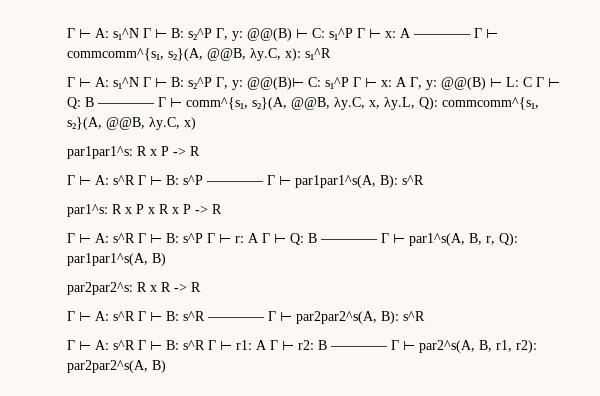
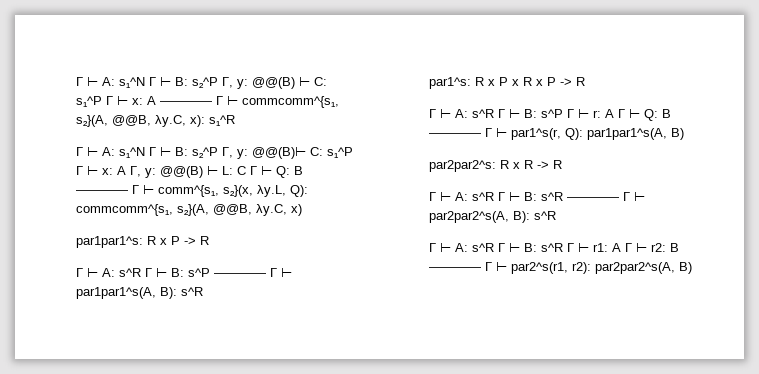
- Γ ⊢ A: s₁^N Γ ⊢ B: s₂^P Γ, y: @@(B)⊢ C: s₁^P Γ ⊢ x: A Γ, y: @@(B) ⊢ L: C Γ ⊢ Q: B ———— Γ ⊢ comm^{s₁, s₂}(A, @@B, λy.C, x, λy.L, Q): commcomm^{s₁, s₂}(A, @@B, λy.C, x)
+ Γ ⊢ A: s₁^N Γ ⊢ B: s₂^P Γ, y: @@(B)⊢ C: s₁^P Γ ⊢ x: A Γ, y: @@(B) ⊢ L: C Γ ⊢ Q: B ———— Γ ⊢ comm^{s₁, s₂}(x, λy.L, Q): commcomm^{s₁, s₂}(A, @@B, λy.C, x)
- Γ ⊢ A: s^R Γ ⊢ B: s^P Γ ⊢ r: A Γ ⊢ Q: B ———— Γ ⊢ par1^s(A, B, r, Q): par1par1^s(A, B)
+ Γ ⊢ A: s^R Γ ⊢ B: s^P Γ ⊢ r: A Γ ⊢ Q: B ———— Γ ⊢ par1^s(r, Q): par1par1^s(A, B)
- Γ ⊢ A: s^R Γ ⊢ B: s^R Γ ⊢ r1: A Γ ⊢ r2: B ———— Γ ⊢ par2^s(A, B, r1, r2): par2par2^s(A, B)
+ Γ ⊢ A: s^R Γ ⊢ B: s^R Γ ⊢ r1: A Γ ⊢ r2: B ———— Γ ⊢ par2^s(r1, r2): par2par2^s(A, B)

